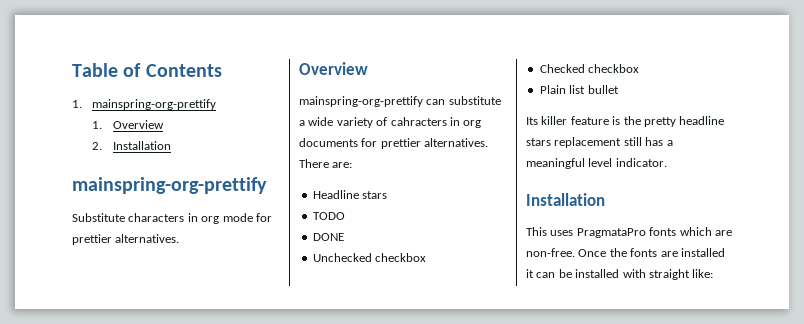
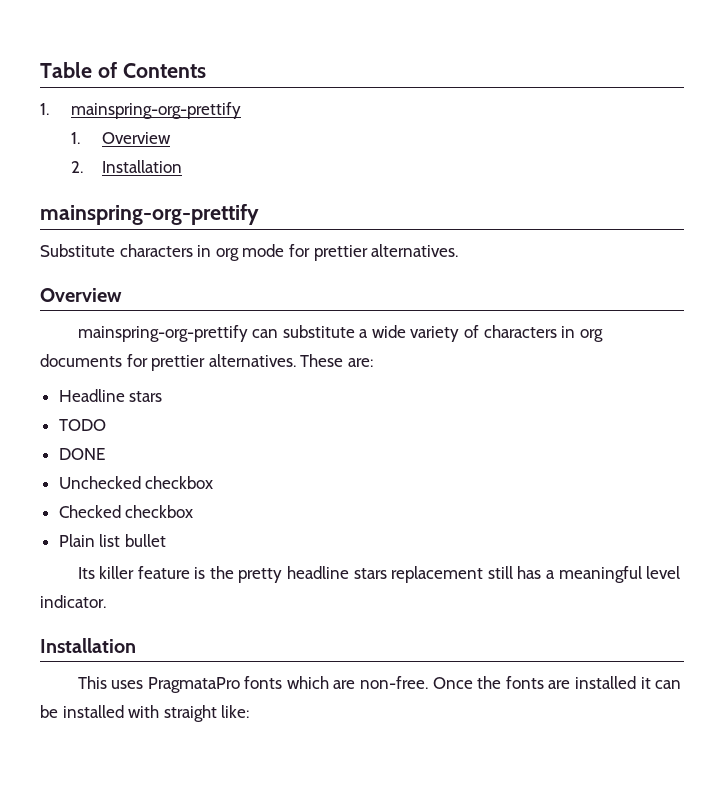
- mainspring-org-prettify can substitute a wide variety of cahracters in org documents for prettier alternatives.
+ mainspring-org-prettify can substitute a wide variety of characters in org documents for prettier alternatives.
- There are:
+ These are:

